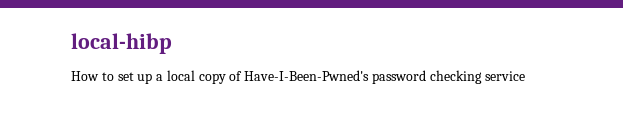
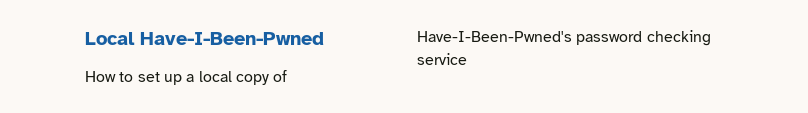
- local-hibp
+ Local Have-I-Been-Pwned

